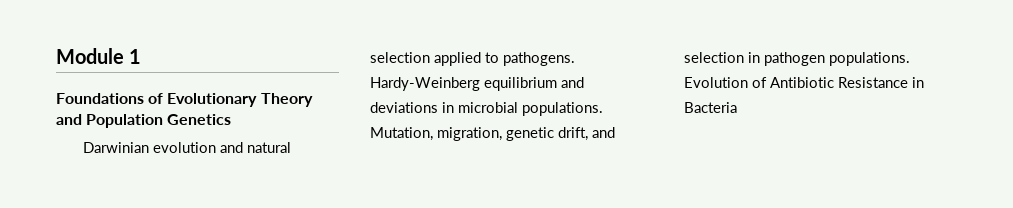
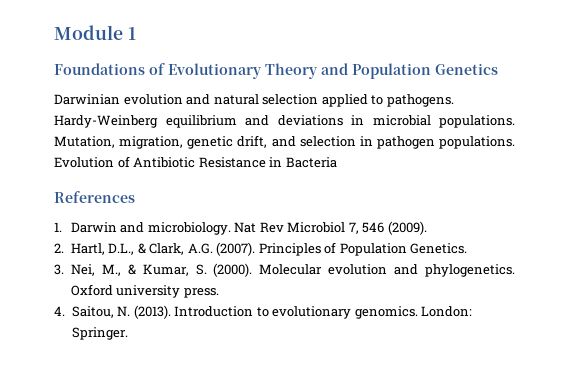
+ References
+ 1. Darwin and microbiology. Nat Rev Microbiol 7, 546 (2009).
+ 2. Hartl, D.L., & Clark, A.G. (2007). Principles of Population Genetics.
+ 3. Nei, M., & Kumar, S. (2000). Molecular evolution and phylogenetics. Oxford university press.
+ 4. Saitou, N. (2013). Introduction to evolutionary genomics. London: Springer.

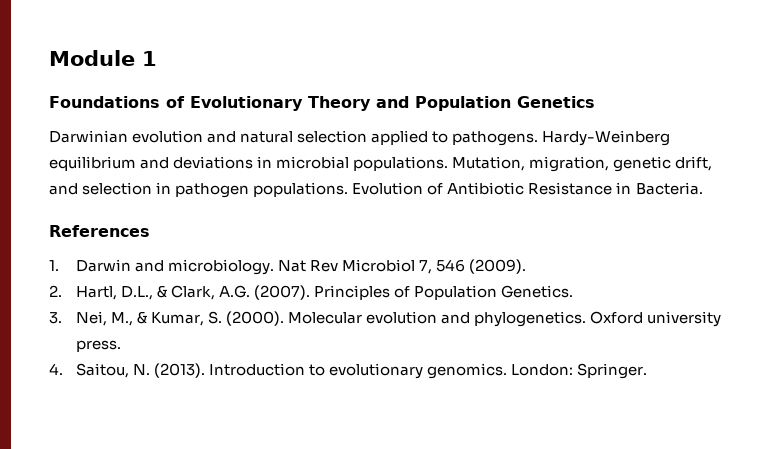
- Evolution of Antibiotic Resistance in Bacteria
+ Evolution of Antibiotic Resistance in Bacteria.

